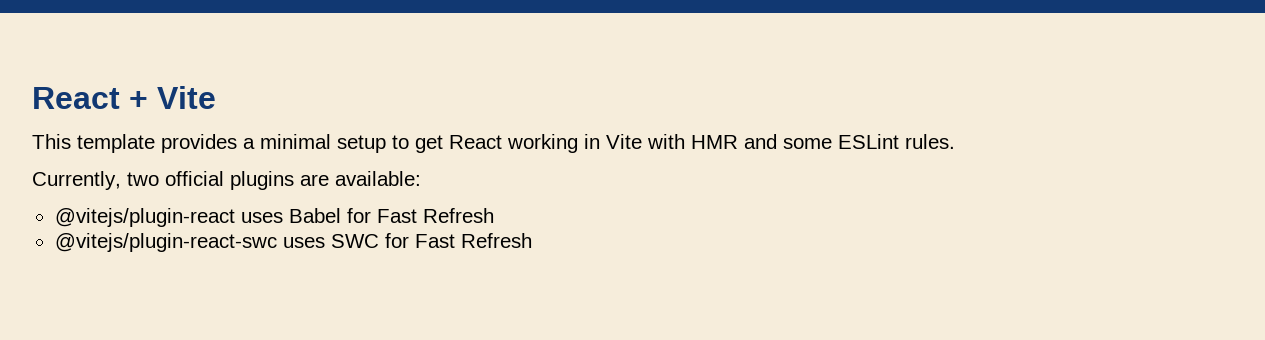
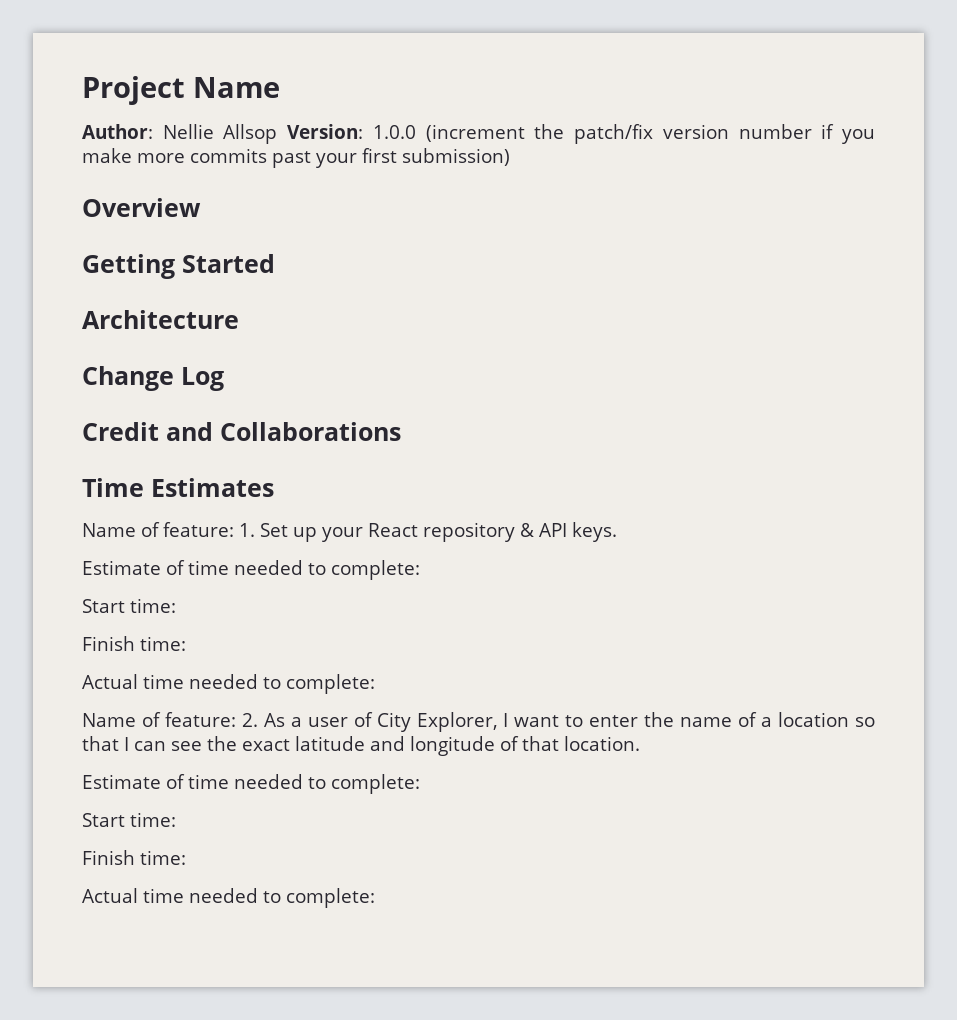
- React + Vite
- This template provides a minimal setup to get React working in Vite with HMR and some ESLint rules.
- Currently, two official plugins are available:
- @vitejs/plugin-react uses Babel for Fast Refresh
- @vitejs/plugin-react-swc uses SWC for Fast Refresh
+ Project Name
+ Author: Nellie Allsop Version: 1.0.0 (increment the patch/fix version number if you make more commits past your first submission)
+ Overview
+ Getting Started
+ Architecture
+ Change Log
+ Credit and Collaborations
+ Time Estimates
+ Name of feature: 1. Set up your React repository & API keys.
+ Estimate of time needed to complete:
+ Start time:
+ Finish time:
+ Actual time needed to complete:
+ Name of feature: 2. As a user of City Explorer, I want to enter the name of a location so that I can see the exact latitude and longitude of that location.
+ Estimate of time needed to complete:
+ Start time:
+ Finish time:
+ Actual time needed to complete:

